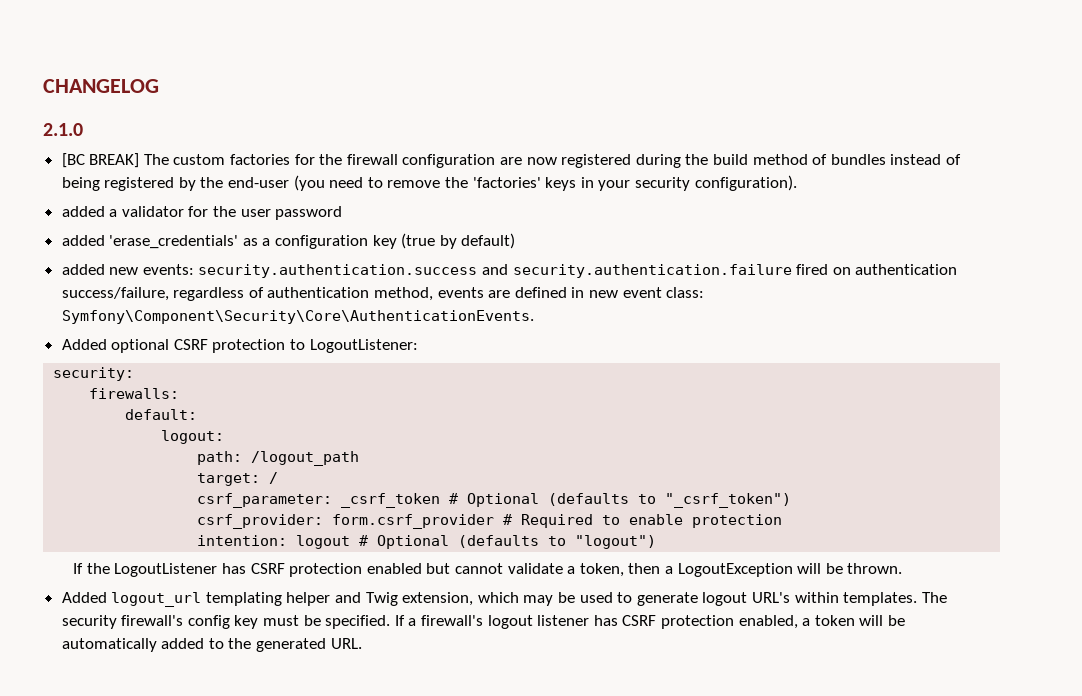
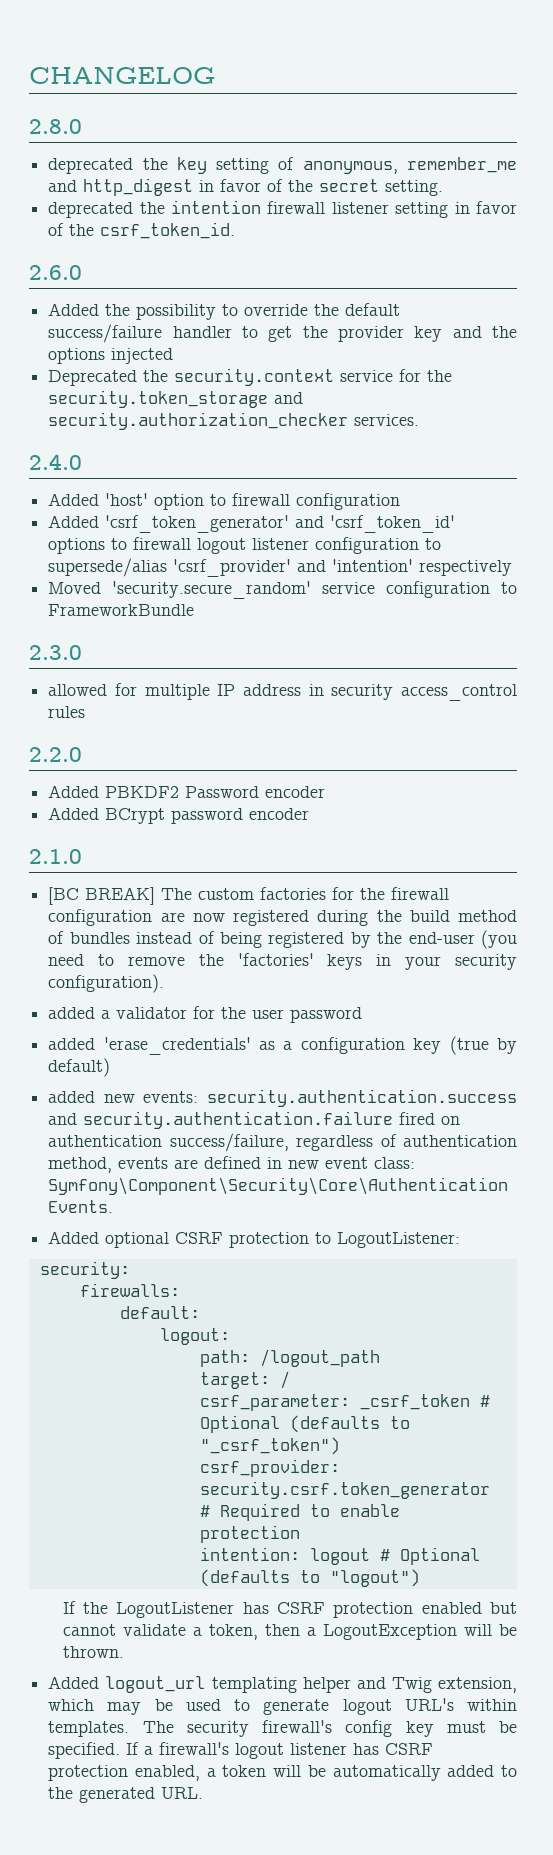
+ 2.8.0
+ deprecated the key setting of anonymous, remember_me and http_digest in favor of the secret setting.
+ deprecated the intention firewall listener setting in favor of the csrf_token_id.
+ 2.6.0
+ Added the possibility to override the default success/failure handler to get the provider key and the options injected
+ Deprecated the security.context service for the security.token_storage and security.authorization_checker services.
+ 2.4.0
+ Added 'host' option to firewall configuration
+ Added 'csrf_token_generator' and 'csrf_token_id' options to firewall logout listener configuration to supersede/alias 'csrf_provider' and 'intention' respectively
+ Moved 'security.secure_random' service configuration to FrameworkBundle
+ 2.3.0
+ allowed for multiple IP address in security access_control rules
+ 2.2.0
+ Added PBKDF2 Password encoder
+ Added BCrypt password encoder
- csrf_provider: form.csrf_provider # Required to enable protection
+ csrf_provider: security.csrf.token_generator # Required to enable protection

